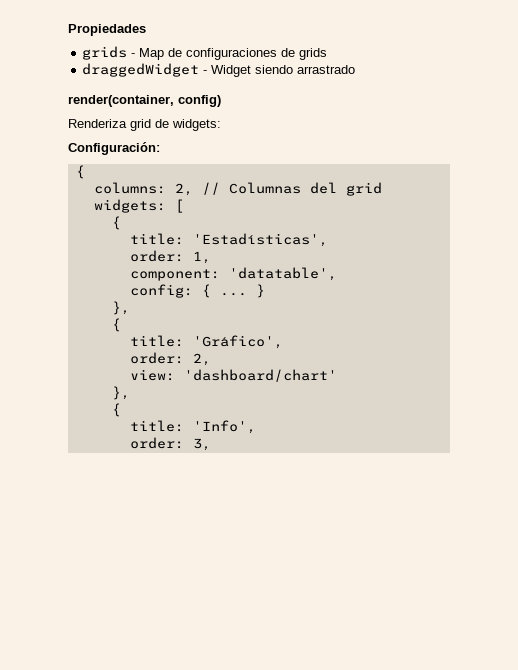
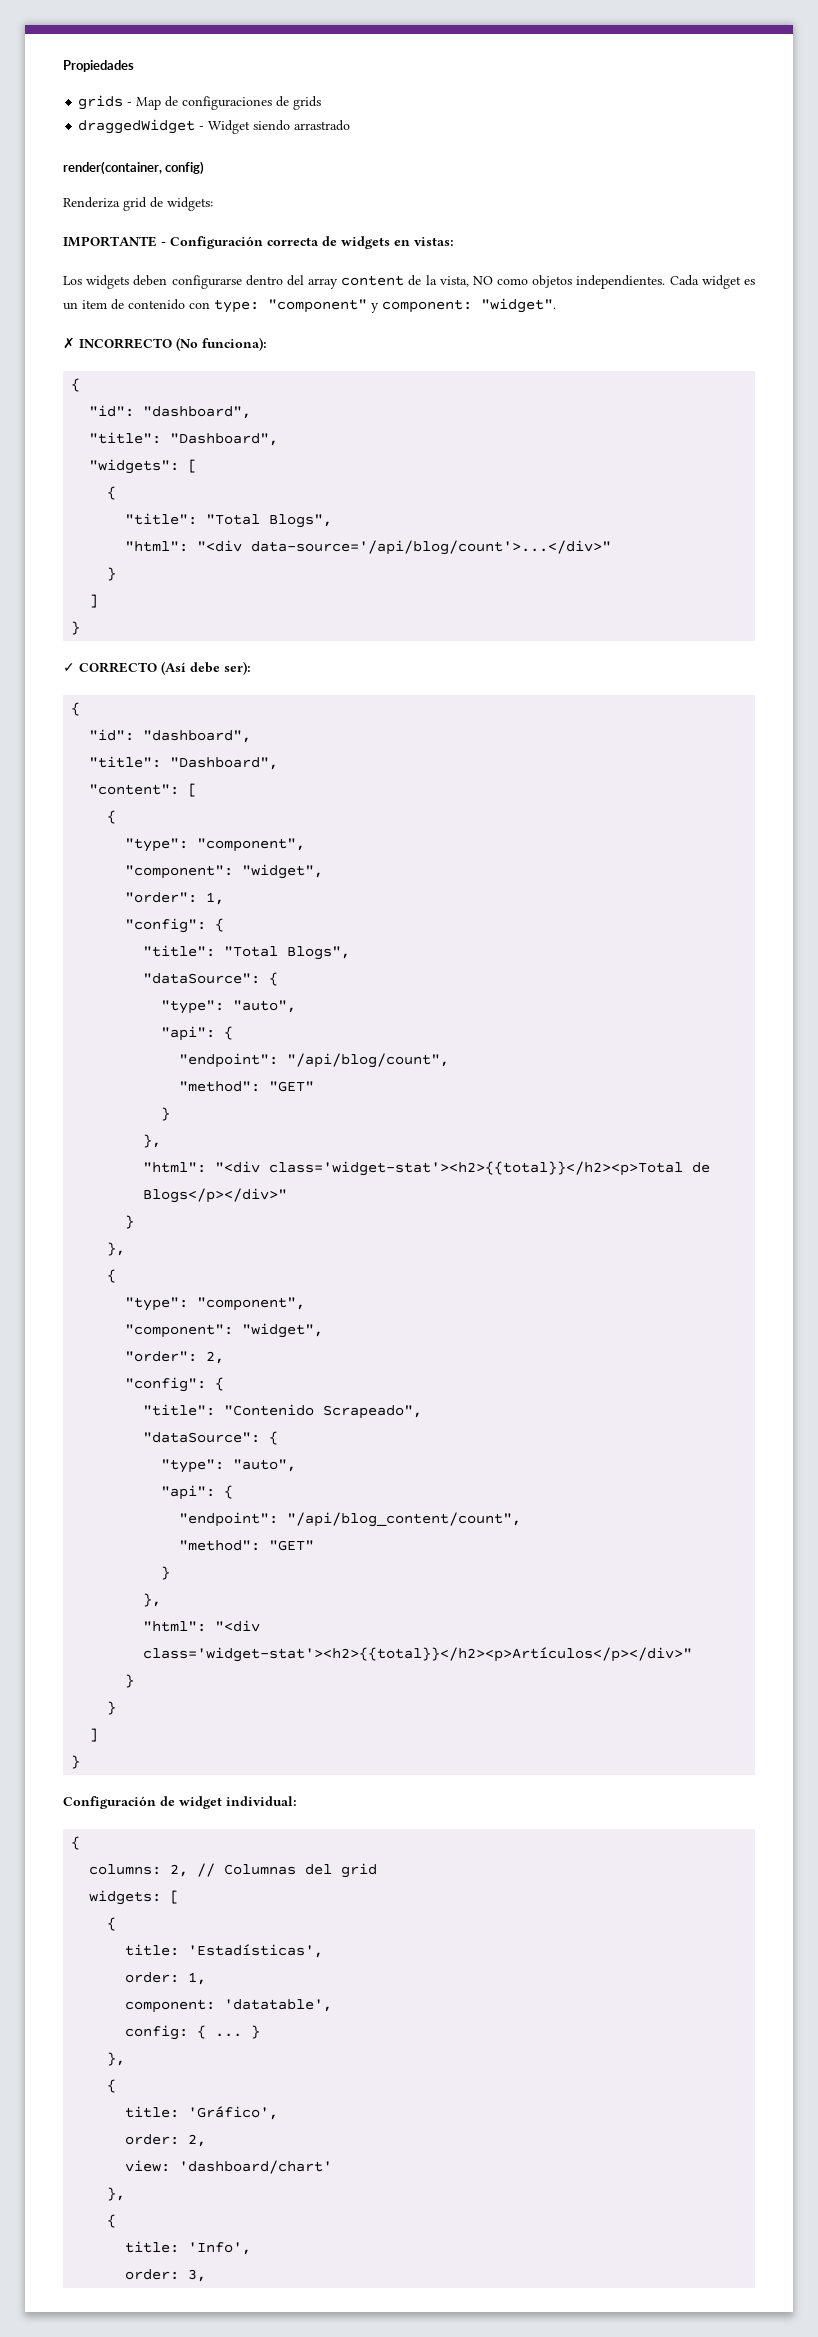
- Configuración:
+ IMPORTANTE - Configuración correcta de widgets en vistas:
+ Los widgets deben configurarse dentro del array content de la vista, NO como objetos independientes. Cada widget es un item de contenido con type: "component" y component: "widget".
+ ✗ INCORRECTO (No funciona):
+ {
+ "id": "dashboard",
+ "title": "Dashboard",
+ "widgets": [
+ {
+ "title": "Total Blogs",
+ "html": "<div data-source='/api/blog/count'>...</div>"
+ }
+ ]
+ }
+ ✓ CORRECTO (Así debe ser):
+ {
+ "id": "dashboard",
+ "title": "Dashboard",
+ "content": [
+ {
+ "type": "component",
+ "component": "widget",
+ "order": 1,
+ "config": {
+ "title": "Total Blogs",
+ "dataSource": {
+ "type": "auto",
+ "api": {
+ "endpoint": "/api/blog/count",
+ "method": "GET"
+ }
+ },
+ "html": "<div class='widget-stat'><h2>{{total}}</h2><p>Total de Blogs</p></div>"
+ }
+ },
+ {
+ "type": "component",
+ "component": "widget",
+ "order": 2,
+ "config": {
+ "title": "Contenido Scrapeado",
+ "dataSource": {
+ "type": "auto",
+ "api": {
+ "endpoint": "/api/blog_content/count",
+ "method": "GET"
+ }
+ },
+ "html": "<div class='widget-stat'><h2>{{total}}</h2><p>Artículos</p></div>"
+ }
+ }
+ ]
+ }
+ Configuración de widget individual:

